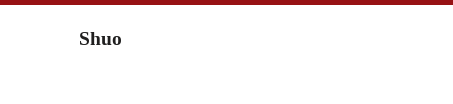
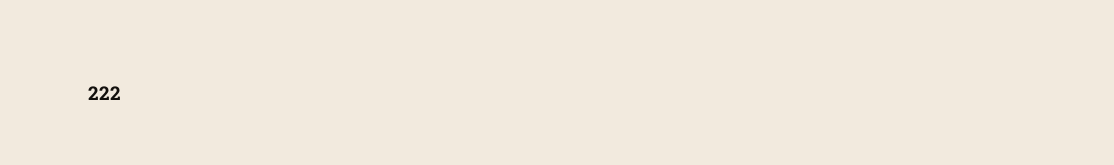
- Shuo
+ 222

